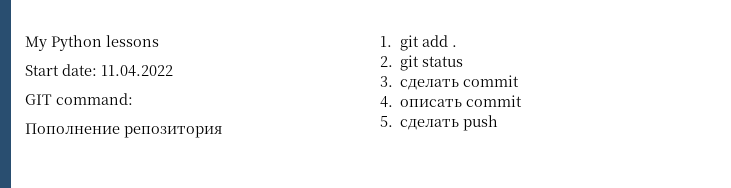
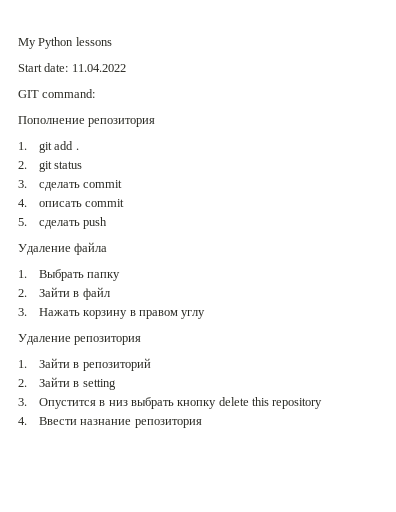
+ Удаление файла
+ 1. Выбрать папку
+ 2. Зайти в файл
+ 3. Нажать корзину в правом углу
+ Удаление репозитория
+ 1. Зайти в репозиторий
+ 2. Зайти в setting
+ 3. Опустится в низ выбрать кнопку delete this repository
+ 4. Ввести назнание репозитория

